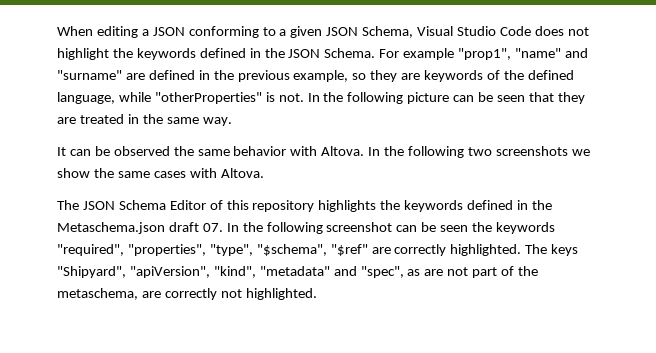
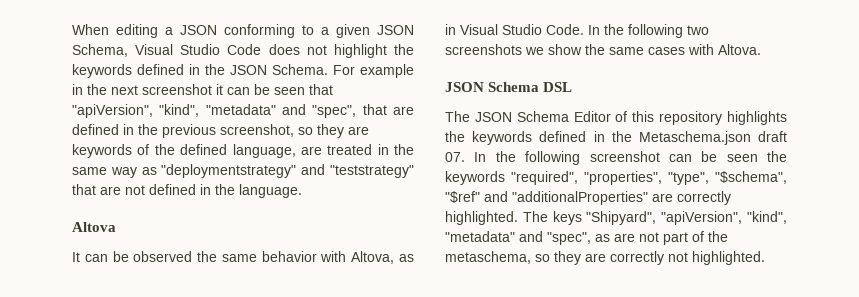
- For example "prop1", "name" and "surname" are defined in the previous example, so they are keywords of the defined language, while "otherProperties" is not. In the following picture can be seen that they are treated in the same way.
+ For example in the next screenshot it can be seen that "apiVersion", "kind", "metadata" and "spec", that are defined in the previous screenshot, so they are keywords of the defined language, are treated in the same way as "deploymentstrategy" and "teststrategy" that are not defined in the language.
+ Altova
- It can be observed the same behavior with Altova.
+ It can be observed the same behavior with Altova, as in Visual Studio Code.
+ JSON Schema DSL
- The JSON Schema Editor of this repository highlights the keywords defined in the Metaschema.json draft 07. In the following screenshot can be seen the keywords "required", "properties", "type", "$schema", "$ref" are correctly highlighted.
+ The JSON Schema Editor of this repository highlights the keywords defined in the Metaschema.json draft 07. In the following screenshot can be seen the keywords "required", "properties", "type", "$schema", "$ref" and "additionalProperties" are correctly highlighted.
- The keys "Shipyard", "apiVersion", "kind", "metadata" and "spec", as are not part of the metaschema, are correctly not highlighted.
+ The keys "Shipyard", "apiVersion", "kind", "metadata" and "spec", as are not part of the metaschema, so they are correctly not highlighted.

